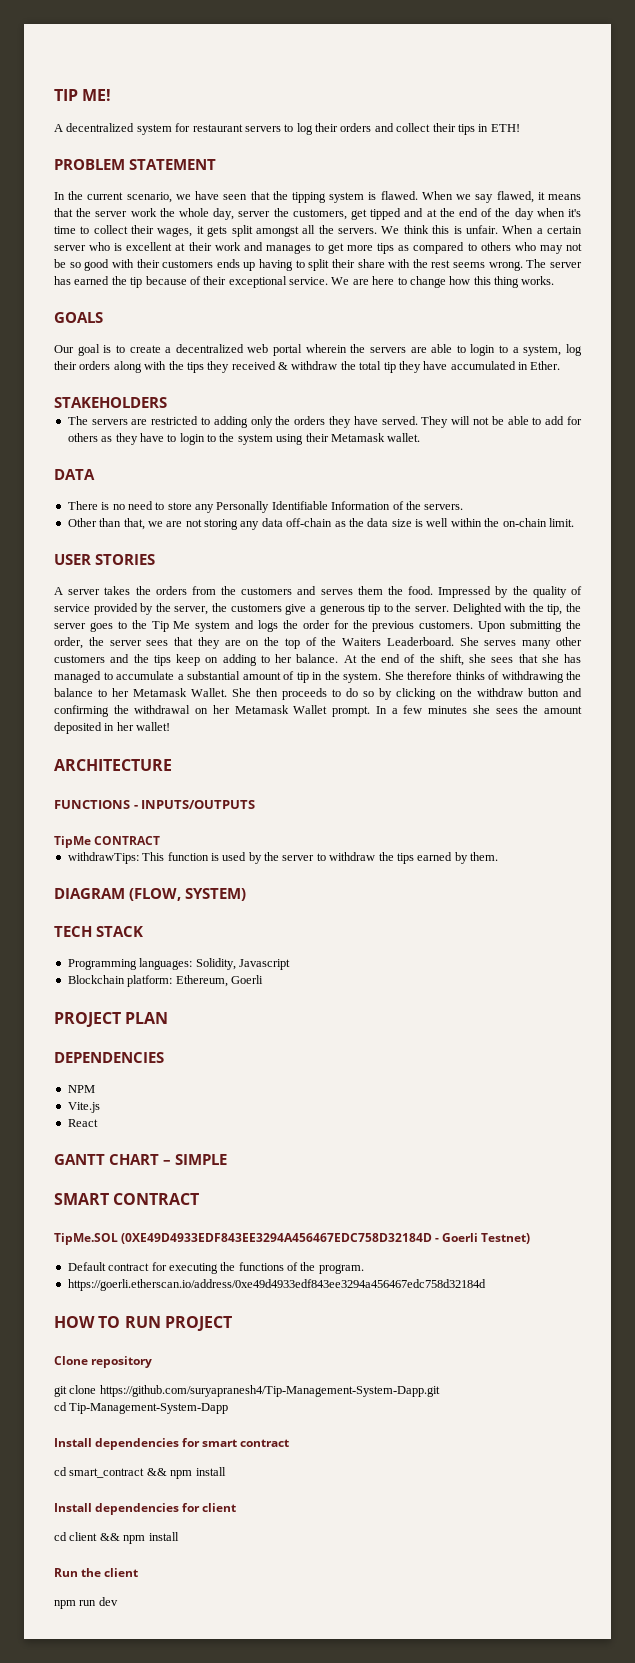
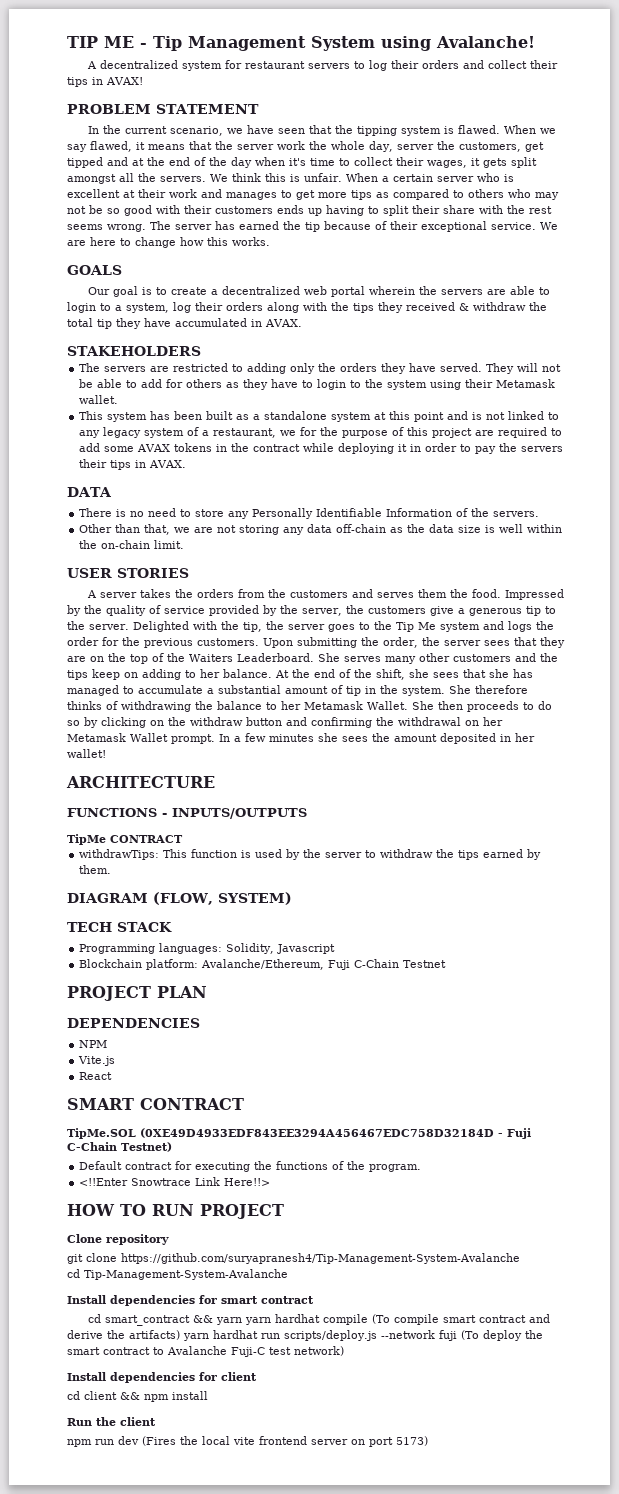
- TIP ME!
+ TIP ME - Tip Management System using Avalanche!
- A decentralized system for restaurant servers to log their orders and collect their tips in ETH!
+ A decentralized system for restaurant servers to log their orders and collect their tips in AVAX!
- We are here to change how this thing works.
+ We are here to change how this works.
- Our goal is to create a decentralized web portal wherein the servers are able to login to a system, log their orders along with the tips they received & withdraw the total tip they have accumulated in Ether.
+ Our goal is to create a decentralized web portal wherein the servers are able to login to a system, log their orders along with the tips they received & withdraw the total tip they have accumulated in AVAX.
+ This system has been built as a standalone system at this point and is not linked to any legacy system of a restaurant, we for the purpose of this project are required to add some AVAX tokens in the contract while deploying it in order to pay the servers their tips in AVAX.
- Blockchain platform: Ethereum, Goerli
+ Blockchain platform: Avalanche/Ethereum, Fuji C-Chain Testnet
- GANTT CHART – SIMPLE
- TipMe.SOL (0XE49D4933EDF843EE3294A456467EDC758D32184D - Goerli Testnet)
+ TipMe.SOL (0XE49D4933EDF843EE3294A456467EDC758D32184D - Fuji C-Chain Testnet)
- https://goerli.etherscan.io/address/0xe49d4933edf843ee3294a456467edc758d32184d
+ <!!Enter Snowtrace Link Here!!>
- git clone https://github.com/suryapranesh4/Tip-Management-System-Dapp.git
- cd Tip-Management-System-Dapp
+ git clone https://github.com/suryapranesh4/Tip-Management-System-Avalanche
+ cd Tip-Management-System-Avalanche
- cd smart_contract && npm install
+ cd smart_contract && yarn yarn hardhat compile (To compile smart contract and derive the artifacts) yarn hardhat run scripts/deploy.js --network fuji (To deploy the smart contract to Avalanche Fuji-C test network)
- npm run dev
+ npm run dev (Fires the local vite frontend server on port 5173)

